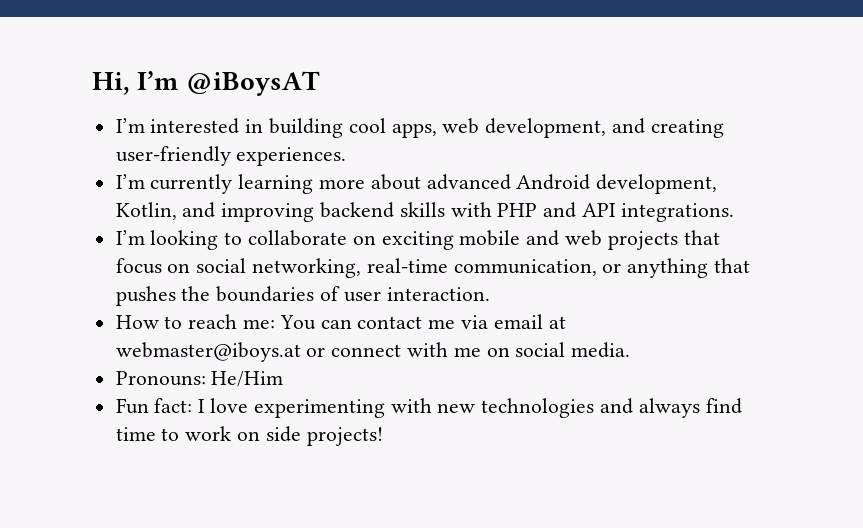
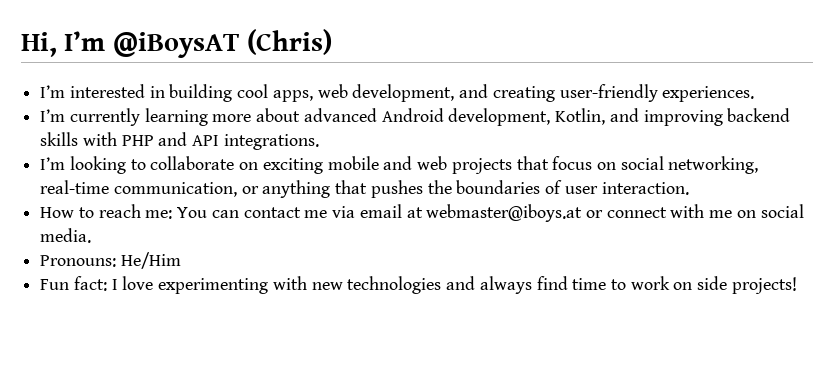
- Hi, I’m @iBoysAT
+ Hi, I’m @iBoysAT (Chris)

